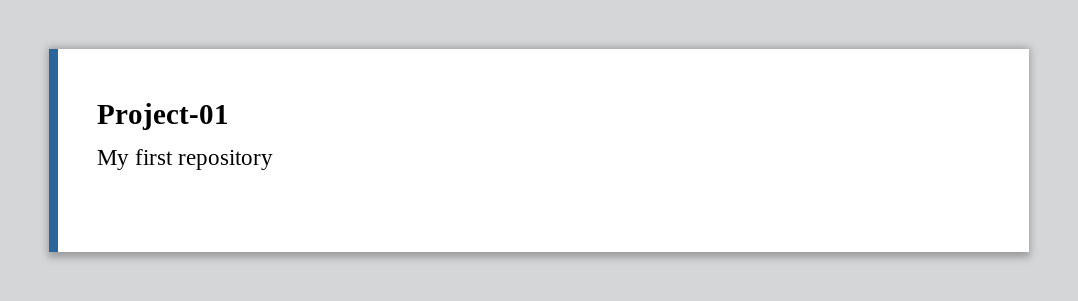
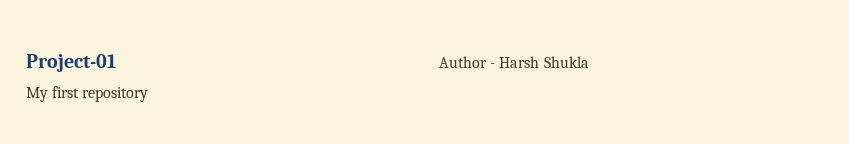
+ Author - Harsh Shukla

